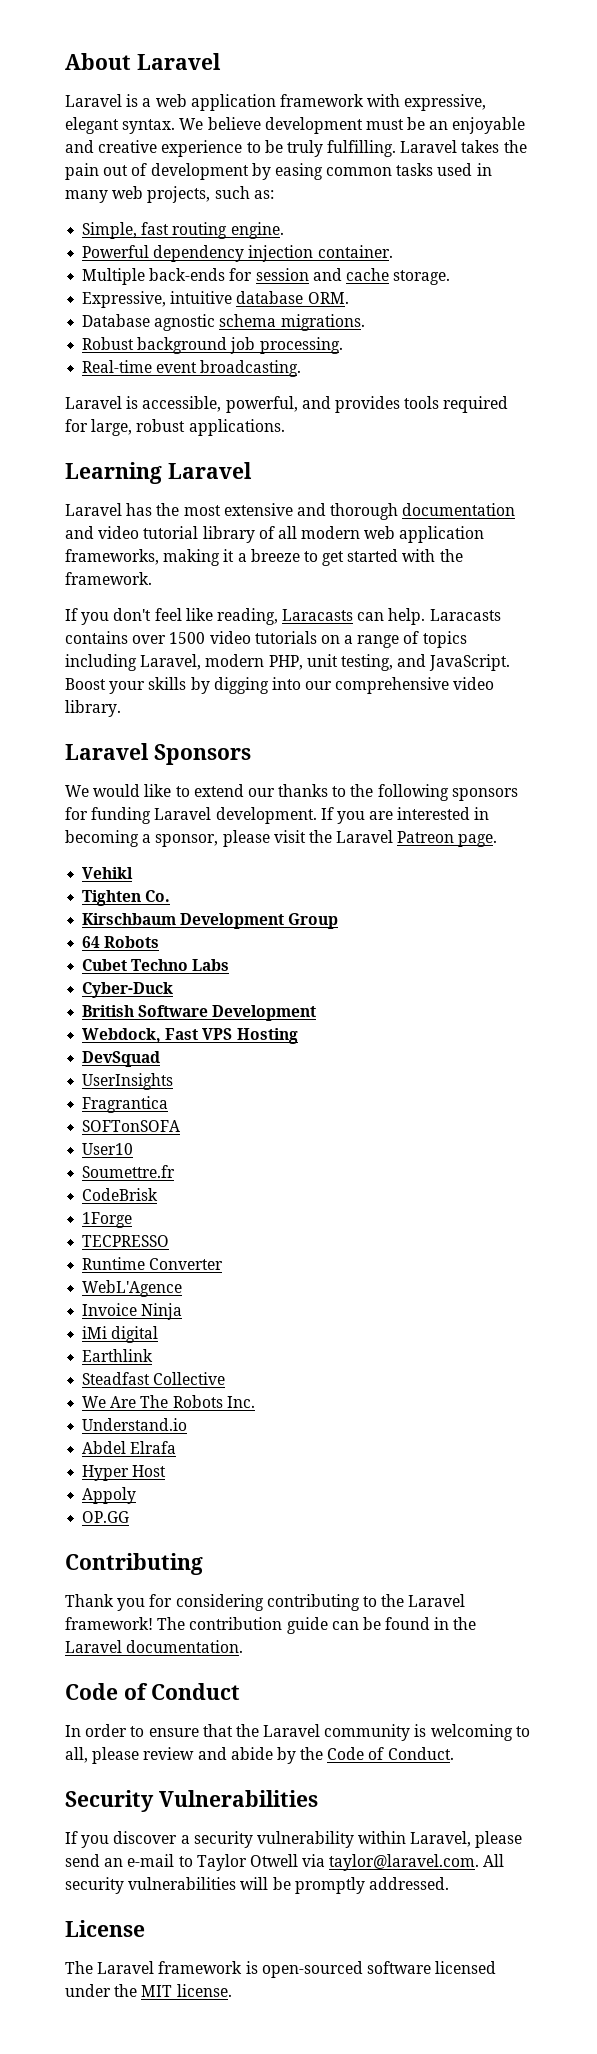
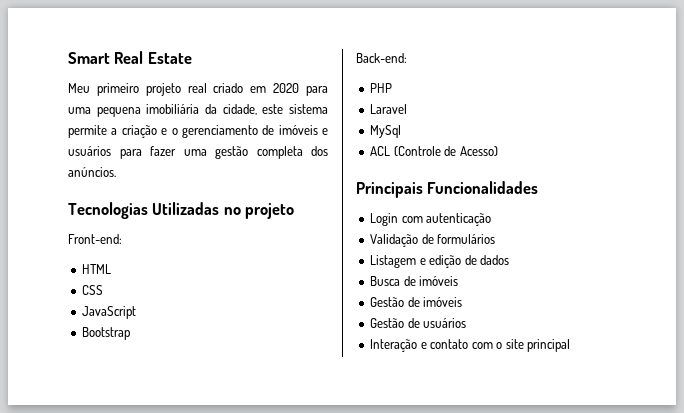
- About Laravel
- Laravel is a web application framework with expressive, elegant syntax. We believe development must be an enjoyable and creative experience to be truly fulfilling. Laravel takes the pain out of development by easing common tasks used in many web projects, such as:
- Simple, fast routing engine.
- Powerful dependency injection container.
- Multiple back-ends for session and cache storage.
- Expressive, intuitive database ORM.
- Database agnostic schema migrations.
- Robust background job processing.
- Real-time event broadcasting.
- Laravel is accessible, powerful, and provides tools required for large, robust applications.
- Learning Laravel
- Laravel has the most extensive and thorough documentation and video tutorial library of all modern web application frameworks, making it a breeze to get started with the framework.
- If you don't feel like reading, Laracasts can help. Laracasts contains over 1500 video tutorials on a range of topics including Laravel, modern PHP, unit testing, and JavaScript. Boost your skills by digging into our comprehensive video library.
- Laravel Sponsors
- We would like to extend our thanks to the following sponsors for funding Laravel development. If you are interested in becoming a sponsor, please visit the Laravel Patreon page.
- Vehikl
- Tighten Co.
- Kirschbaum Development Group
- 64 Robots
- Cubet Techno Labs
- Cyber-Duck
- British Software Development
- Webdock, Fast VPS Hosting
- DevSquad
- UserInsights
- Fragrantica
- SOFTonSOFA
- User10
- Soumettre.fr
- CodeBrisk
- 1Forge
- TECPRESSO
- Runtime Converter
- WebL'Agence
- Invoice Ninja
- iMi digital
- Earthlink
- Steadfast Collective
- We Are The Robots Inc.
- Understand.io
- Abdel Elrafa
- Hyper Host
- Appoly
- OP.GG
- Contributing
- Thank you for considering contributing to the Laravel framework! The contribution guide can be found in the Laravel documentation.
- Code of Conduct
- In order to ensure that the Laravel community is welcoming to all, please review and abide by the Code of Conduct.
- Security Vulnerabilities
- If you discover a security vulnerability within Laravel, please send an e-mail to Taylor Otwell via taylor@laravel.com. All security vulnerabilities will be promptly addressed.
- License
- The Laravel framework is open-sourced software licensed under the MIT license.
+ Smart Real Estate
+ Meu primeiro projeto real criado em 2020 para uma pequena imobiliária da cidade, este sistema permite a criação e o gerenciamento de imóveis e usuários para fazer uma gestão completa dos anúncios.
+ Tecnologias Utilizadas no projeto
+ Front-end:
+ HTML
+ CSS
+ JavaScript
+ Bootstrap
+ Back-end:
+ PHP
+ Laravel
+ MySql
+ ACL (Controle de Acesso)
+ Principais Funcionalidades
+ Login com autenticação
+ Validação de formulários
+ Listagem e edição de dados
+ Busca de imóveis
+ Gestão de imóveis
+ Gestão de usuários
+ Interação e contato com o site principal

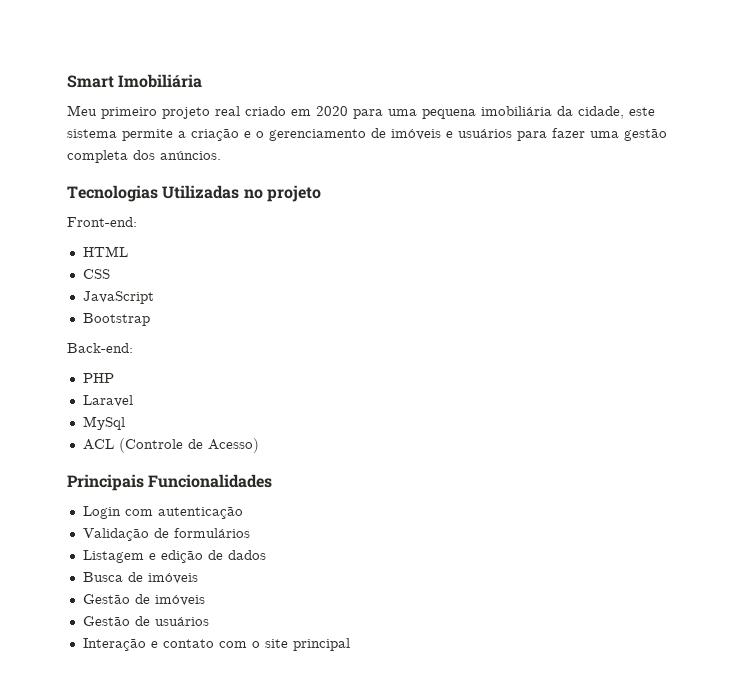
- Smart Real Estate
+ Smart Imobiliária

